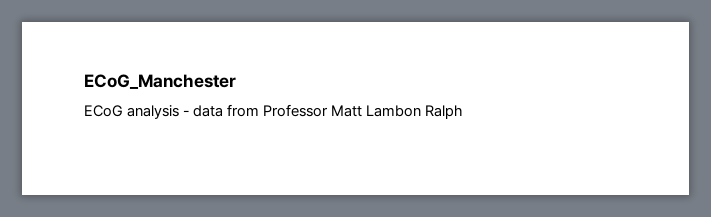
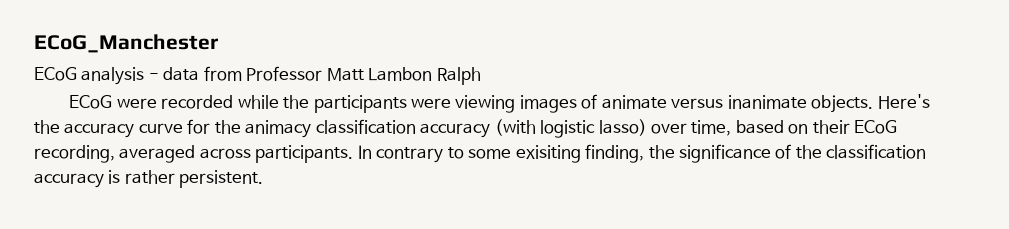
+ ECoG were recorded while the participants were viewing images of animate versus inanimate objects. Here's the accuracy curve for the animacy classification accuracy (with logistic lasso) over time, based on their ECoG recording, averaged across participants. In contrary to some exisiting finding, the significance of the classification accuracy is rather persistent.

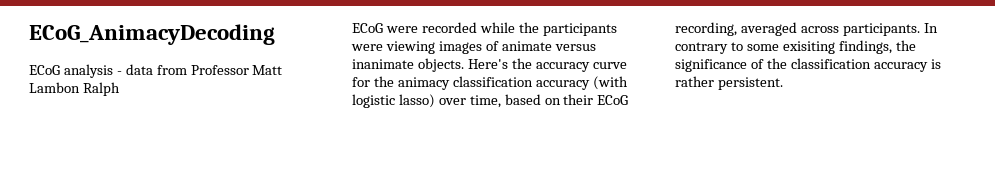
- ECoG_Manchester
+ ECoG_AnimacyDecoding
- In contrary to some exisiting finding, the significance of the classification accuracy is rather persistent.
+ In contrary to some exisiting findings, the significance of the classification accuracy is rather persistent.

